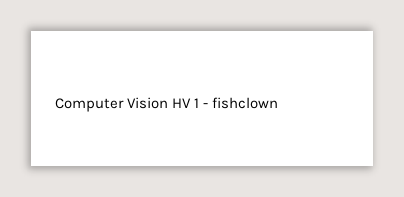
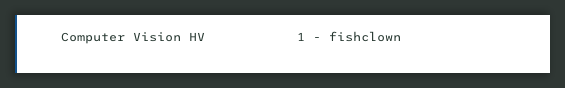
- Computer Vision HV 1 - fishclown
+ Computer Vision HV
+ 1 - fishclown

